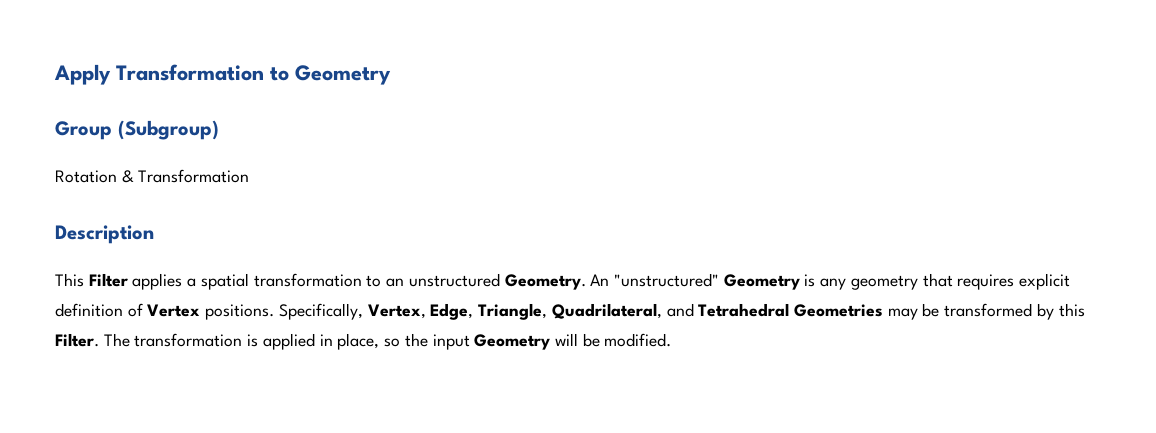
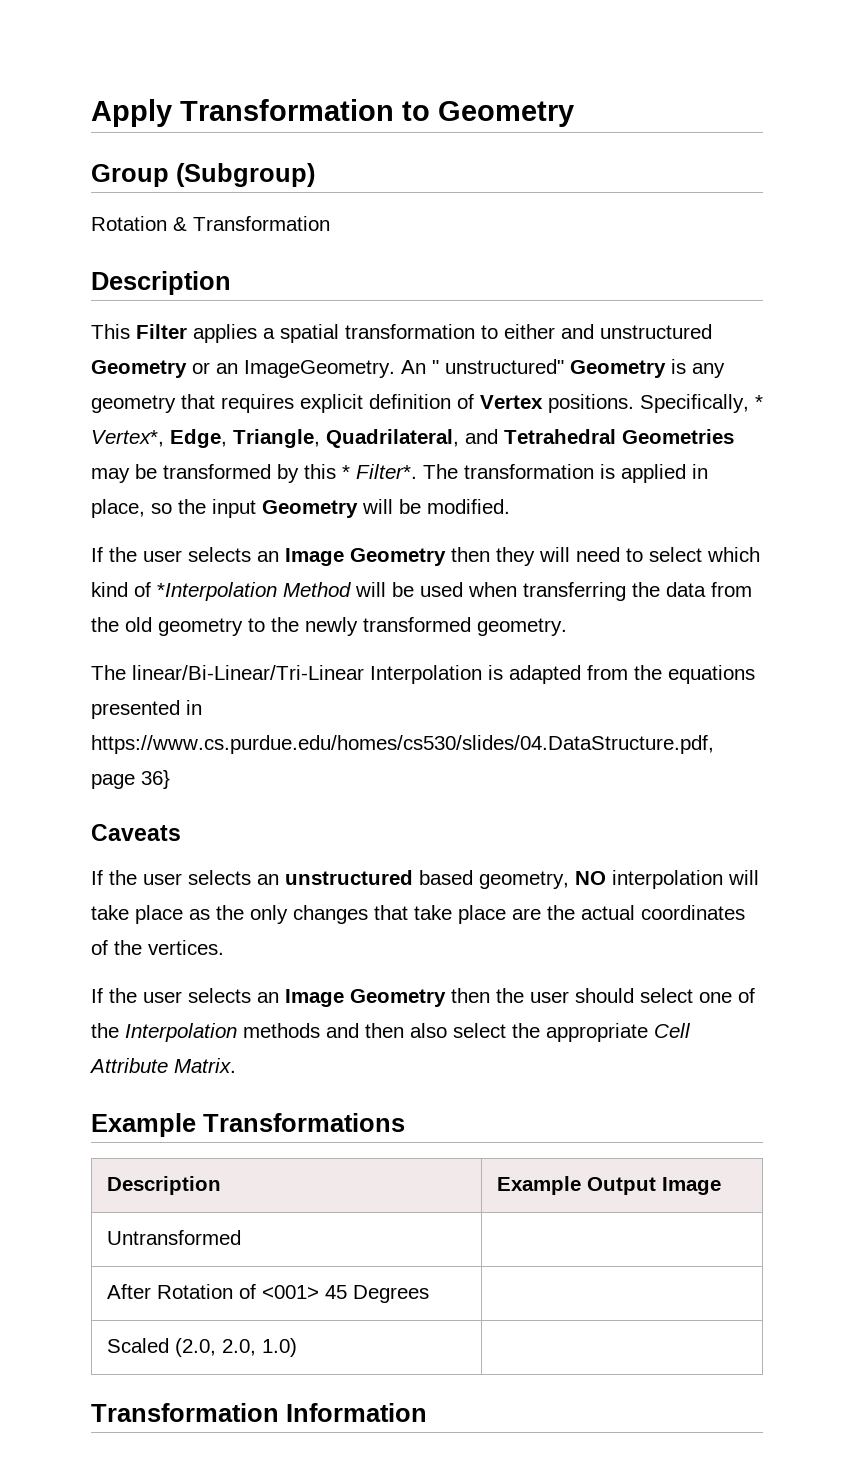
- This Filter applies a spatial transformation to an unstructured Geometry. An "unstructured" Geometry is any geometry that requires explicit definition of Vertex positions.
+ This Filter applies a spatial transformation to either and unstructured Geometry or an ImageGeometry. An " unstructured" Geometry is any geometry that requires explicit definition of Vertex positions.
- Specifically, Vertex, Edge, Triangle, Quadrilateral, and Tetrahedral Geometries may be transformed by this Filter.
+ Specifically, * Vertex*, Edge, Triangle, Quadrilateral, and Tetrahedral Geometries may be transformed by this * Filter*.
+ If the user selects an Image Geometry then they will need to select which kind of *Interpolation Method will be used when transferring the data from the old geometry to the newly transformed geometry.
+ The linear/Bi-Linear/Tri-Linear Interpolation is adapted from the equations presented in https://www.cs.purdue.edu/homes/cs530/slides/04.DataStructure.pdf, page 36}
+ Caveats
+ If the user selects an unstructured based geometry, NO interpolation will take place as the only changes that take place are the actual coordinates of the vertices.
+ If the user selects an Image Geometry then the user should select one of the Interpolation methods and then also select the appropriate Cell Attribute Matrix.
+ Example Transformations
+ Description | Example Output Image
+ Untransformed |
+ After Rotation of <001> 45 Degrees |
+ Scaled (2.0, 2.0, 1.0) |
+ Transformation Information

